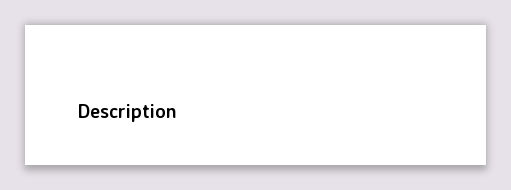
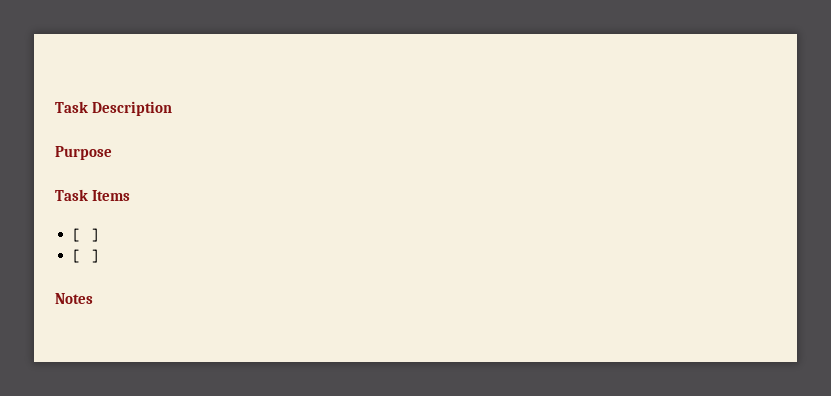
- Description
+ Task Description
+ Purpose
+ Task Items
+ [ ]
+ [ ]
+ Notes

